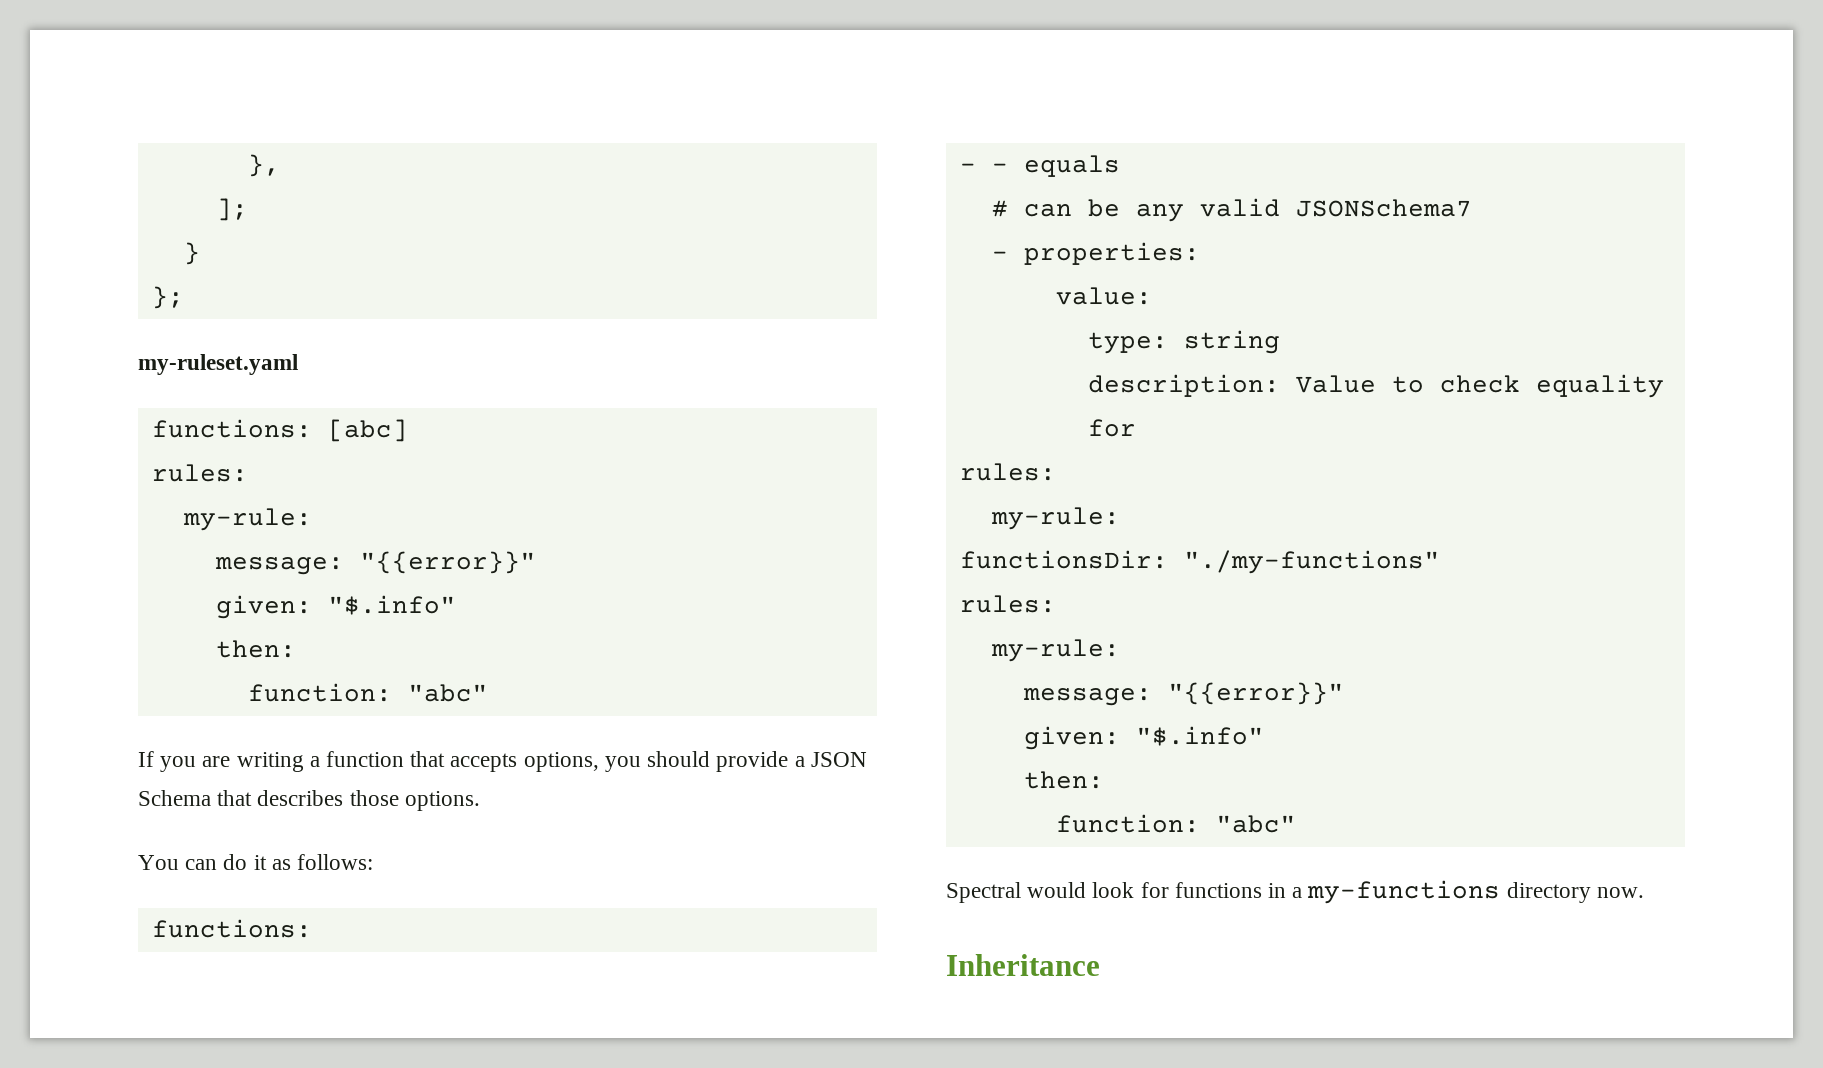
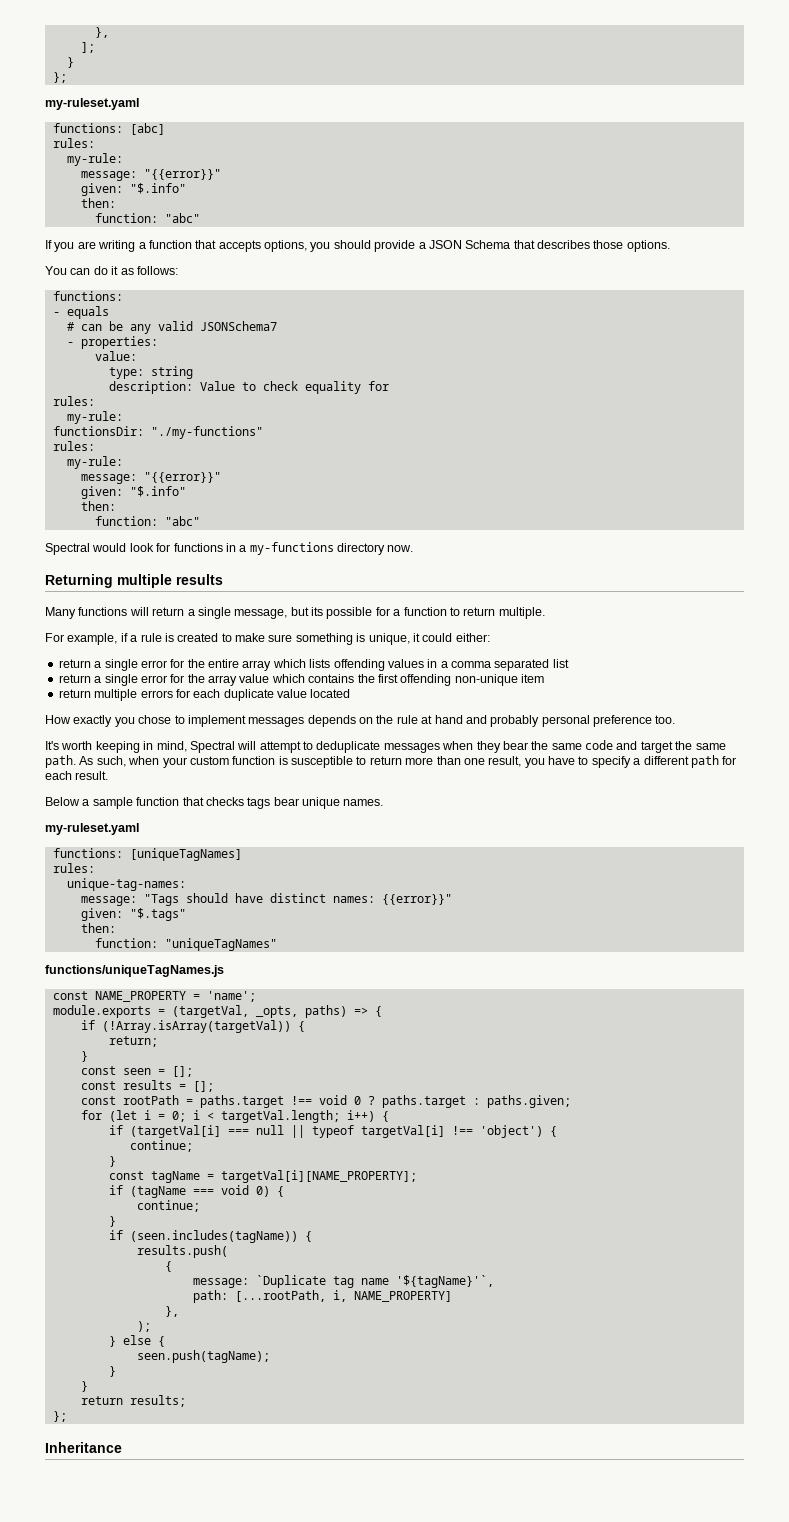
- - - equals
+ - equals
+ Returning multiple results
+ Many functions will return a single message, but its possible for a function to return multiple.
+ For example, if a rule is created to make sure something is unique, it could either:
+ return a single error for the entire array which lists offending values in a comma separated list
+ return a single error for the array value which contains the first offending non-unique item
+ return multiple errors for each duplicate value located
+ How exactly you chose to implement messages depends on the rule at hand and probably personal preference too.
+ It's worth keeping in mind, Spectral will attempt to deduplicate messages when they bear the same code and target the same path. As such, when your custom function is susceptible to return more than one result, you have to specify a different path for each result.
+ Below a sample function that checks tags bear unique names.
+ my-ruleset.yaml
+ functions: [uniqueTagNames]
+ rules:
+ unique-tag-names:
+ message: "Tags should have distinct names: {{error}}"
+ given: "$.tags"
+ then:
+ function: "uniqueTagNames"
+ functions/uniqueTagNames.js
+ const NAME_PROPERTY = 'name';
+ module.exports = (targetVal, _opts, paths) => {
+ if (!Array.isArray(targetVal)) {
+ return;
+ }
+ const seen = [];
+ const results = [];
+ const rootPath = paths.target !== void 0 ? paths.target : paths.given;
+ for (let i = 0; i < targetVal.length; i++) {
+ if (targetVal[i] === null || typeof targetVal[i] !== 'object') {
+ continue;
+ }
+ const tagName = targetVal[i][NAME_PROPERTY];
+ if (tagName === void 0) {
+ continue;
+ }
+ if (seen.includes(tagName)) {
+ results.push(
+ {
+ message: `Duplicate tag name '${tagName}'`,
+ path: [...rootPath, i, NAME_PROPERTY]
+ },
+ );
+ } else {
+ seen.push(tagName);
+ }
+ }
+ return results;
+ };

